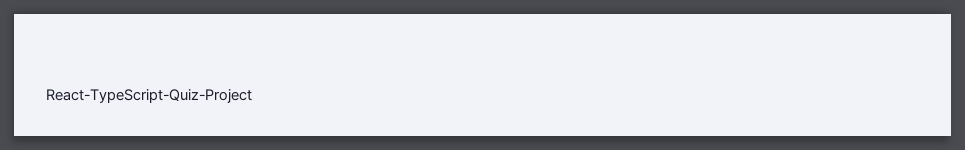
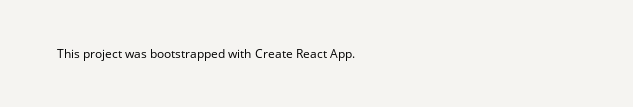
- React-TypeScript-Quiz-Project
+ This project was bootstrapped with Create React App.

